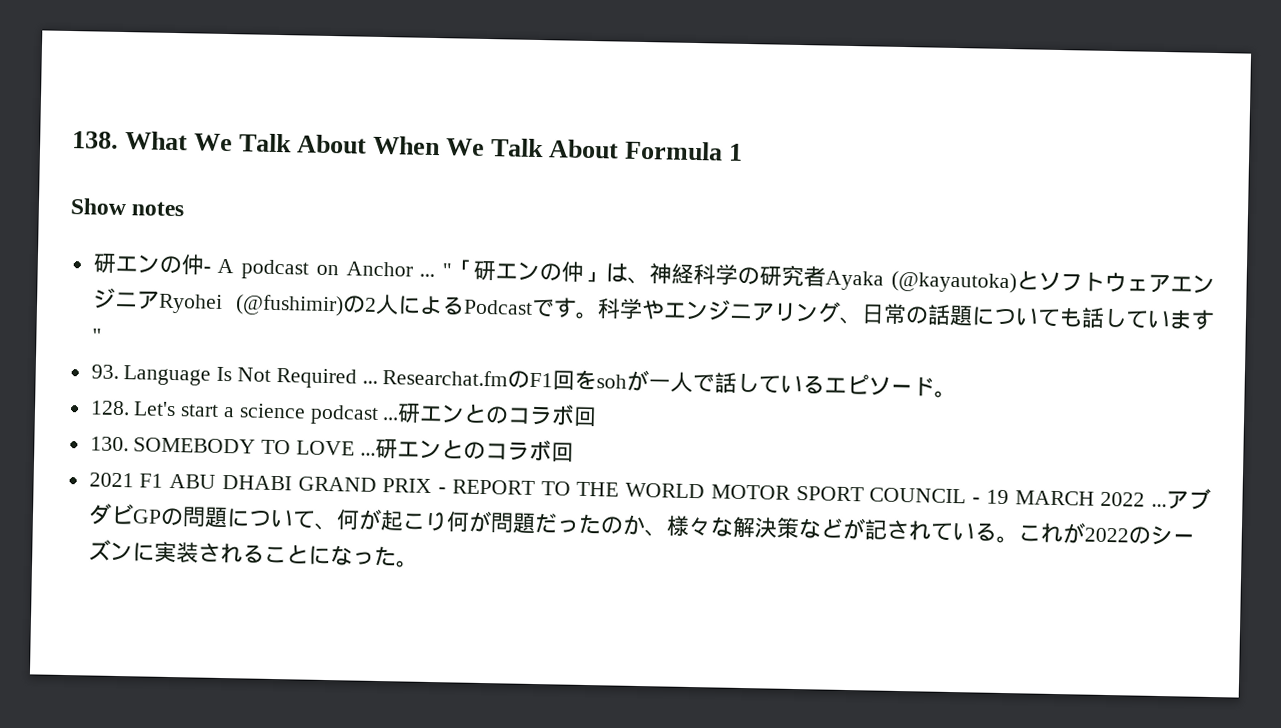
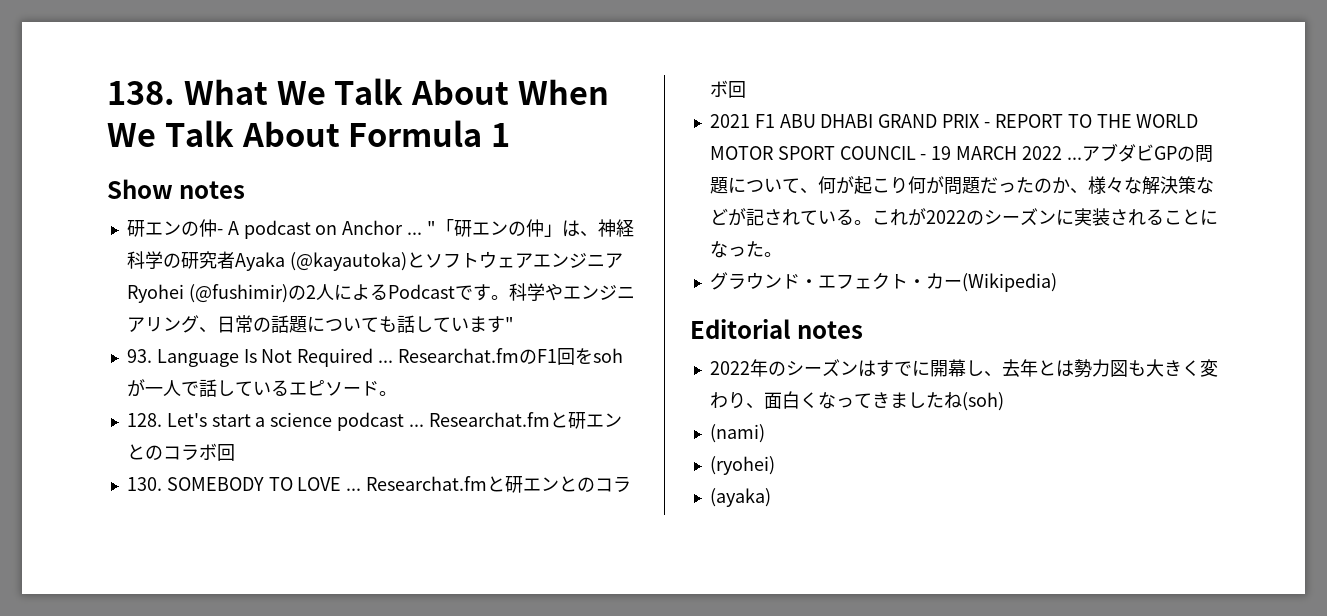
- 128. Let's start a science podcast ...研エンとのコラボ回
+ 128. Let's start a science podcast ... Researchat.fmと研エンとのコラボ回
- 130. SOMEBODY TO LOVE ...研エンとのコラボ回
+ 130. SOMEBODY TO LOVE ... Researchat.fmと研エンとのコラボ回
+ グラウンド・エフェクト・カー(Wikipedia)
+ Editorial notes
+ 2022年のシーズンはすでに開幕し、去年とは勢力図も大きく変わり、面白くなってきましたね(soh)
+ (nami)
+ (ryohei)
+ (ayaka)

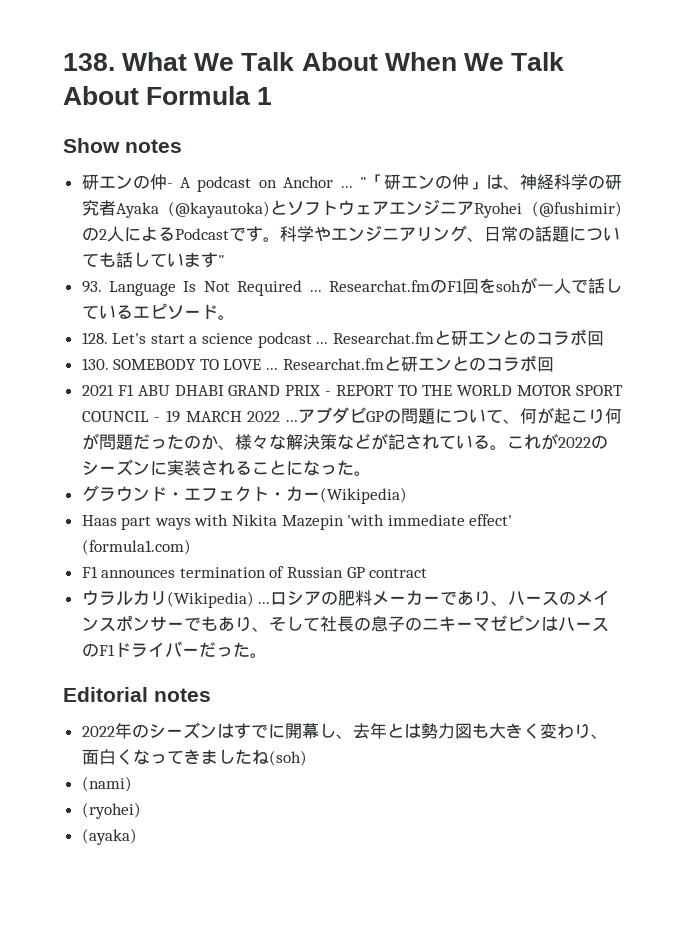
+ Haas part ways with Nikita Mazepin 'with immediate effect' (formula1.com)
+ F1 announces termination of Russian GP contract
+ ウラルカリ(Wikipedia) ...ロシアの肥料メーカーであり、ハースのメインスポンサーでもあり、そして社長の息子のニキーマゼピンはハースのF1ドライバーだった。

